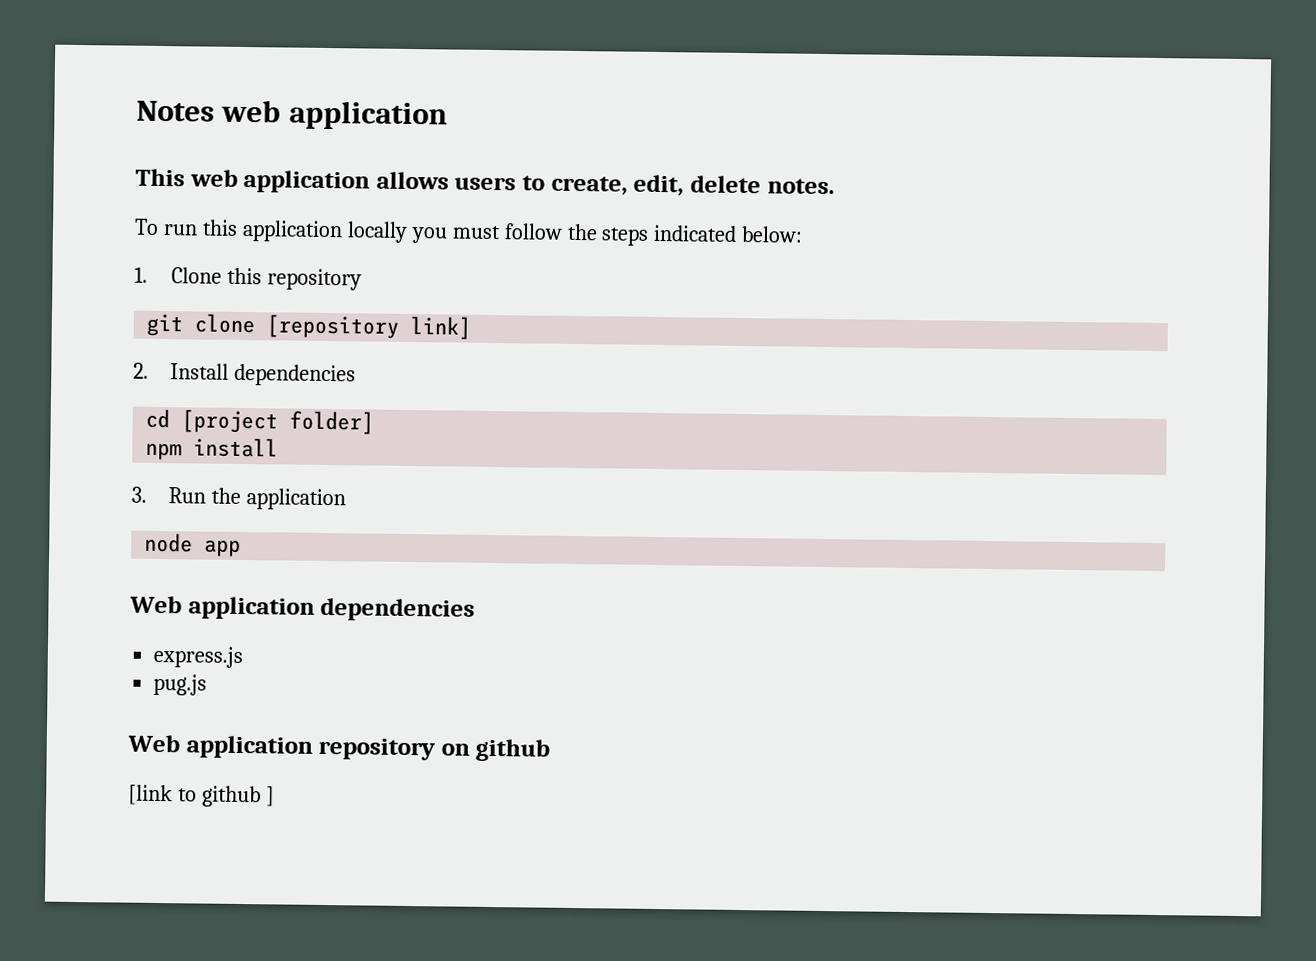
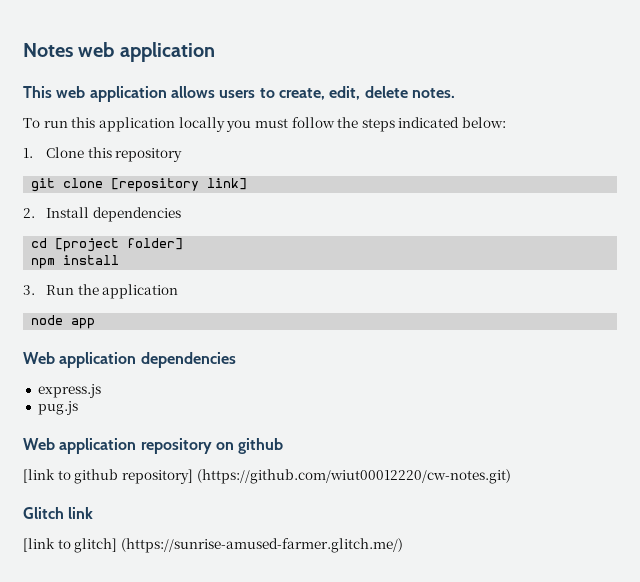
- [link to github ]
+ [link to github repository] (https://github.com/wiut00012220/cw-notes.git)
+ Glitch link
+ [link to glitch] (https://sunrise-amused-farmer.glitch.me/)

